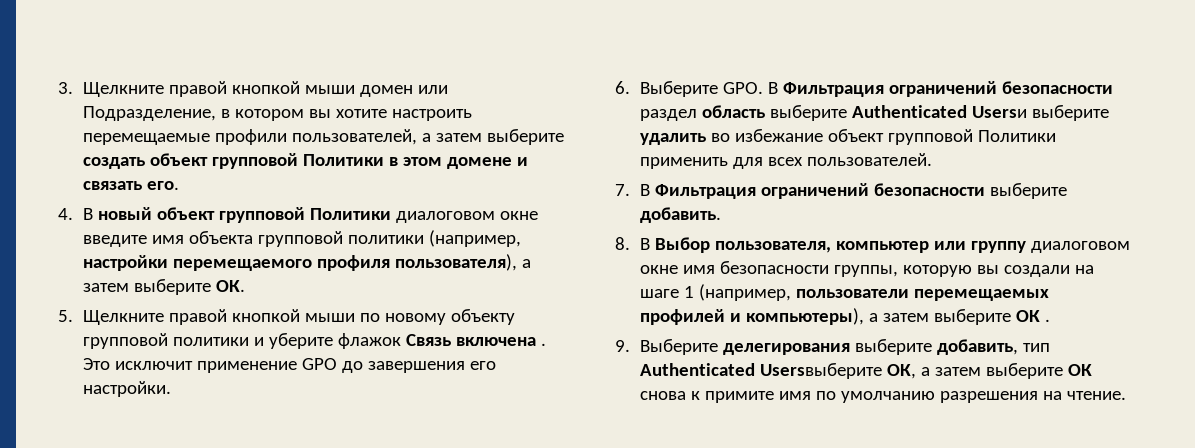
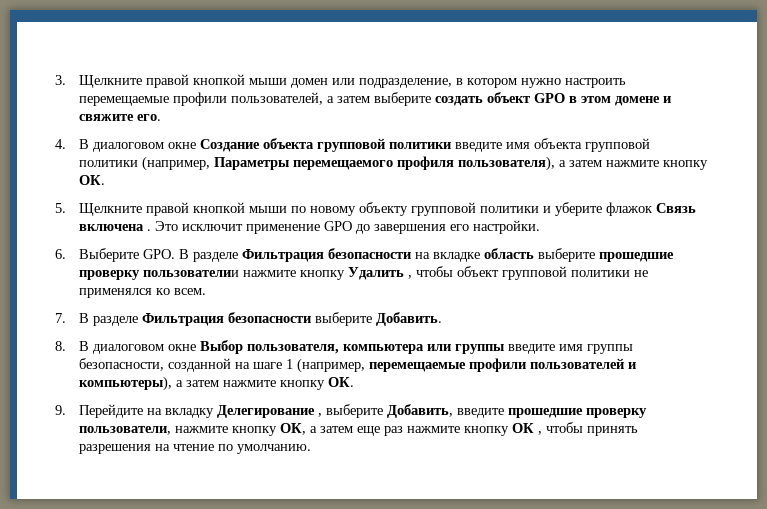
- 3. Щелкните правой кнопкой мыши домен или Подразделение, в котором вы хотите настроить перемещаемые профили пользователей, а затем выберите создать объект групповой Политики в этом домене и связать его.
+ 3. Щелкните правой кнопкой мыши домен или подразделение, в котором нужно настроить перемещаемые профили пользователей, а затем выберите создать объект GPO в этом домене и свяжите его.
- 4. В новый объект групповой Политики диалоговом окне введите имя объекта групповой политики (например, настройки перемещаемого профиля пользователя), а затем выберите ОК.
+ 4. В диалоговом окне Создание объекта групповой политики введите имя объекта групповой политики (например, Параметры перемещаемого профиля пользователя), а затем нажмите кнопку ОК.
- 6. Выберите GPO. В Фильтрация ограничений безопасности раздел область выберите Authenticated Usersи выберите удалить во избежание объект групповой Политики применить для всех пользователей.
+ 6. Выберите GPO. В разделе Фильтрация безопасности на вкладке область выберите прошедшие проверку пользователии нажмите кнопку Удалить , чтобы объект групповой политики не применялся ко всем.
- 7. В Фильтрация ограничений безопасности выберите добавить.
+ 7. В разделе Фильтрация безопасности выберите Добавить.
- 8. В Выбор пользователя, компьютер или группу диалоговом окне имя безопасности группы, которую вы создали на шаге 1 (например, пользователи перемещаемых профилей и компьютеры), а затем выберите ОК .
- 9. Выберите делегирования выберите добавить, тип Authenticated Usersвыберите ОК, а затем выберите ОК снова к примите имя по умолчанию разрешения на чтение.
+ 8. В диалоговом окне Выбор пользователя, компьютера или группы введите имя группы безопасности, созданной на шаге 1 (например, перемещаемые профили пользователей и компьютеры), а затем нажмите кнопку ОК.
+ 9. Перейдите на вкладку Делегирование , выберите Добавить, введите прошедшие проверку пользователи, нажмите кнопку ОК, а затем еще раз нажмите кнопку ОК , чтобы принять разрешения на чтение по умолчанию.

